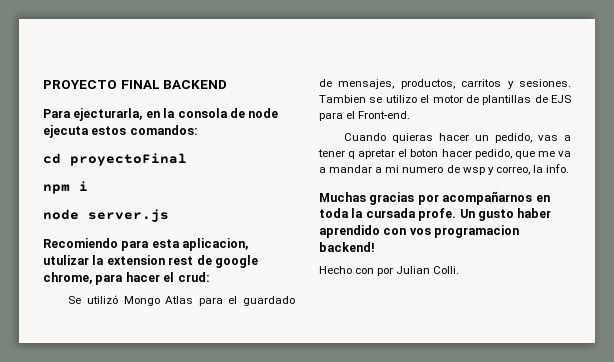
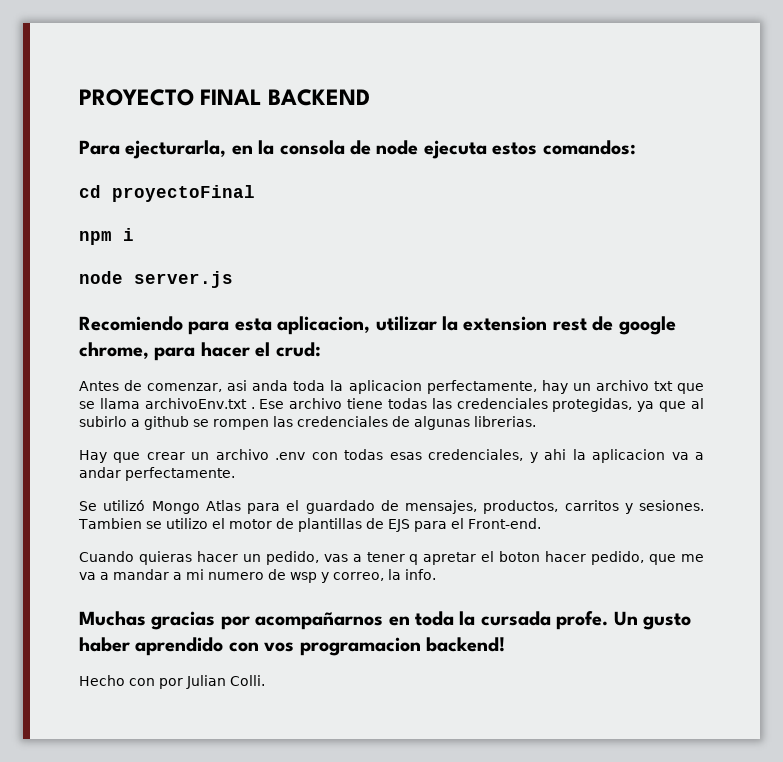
- Recomiendo para esta aplicacion, utulizar la extension rest de google chrome, para hacer el crud:
+ Recomiendo para esta aplicacion, utilizar la extension rest de google chrome, para hacer el crud:
+ Antes de comenzar, asi anda toda la aplicacion perfectamente, hay un archivo txt que se llama archivoEnv.txt . Ese archivo tiene todas las credenciales protegidas, ya que al subirlo a github se rompen las credenciales de algunas librerias.
+ Hay que crear un archivo .env con todas esas credenciales, y ahi la aplicacion va a andar perfectamente.

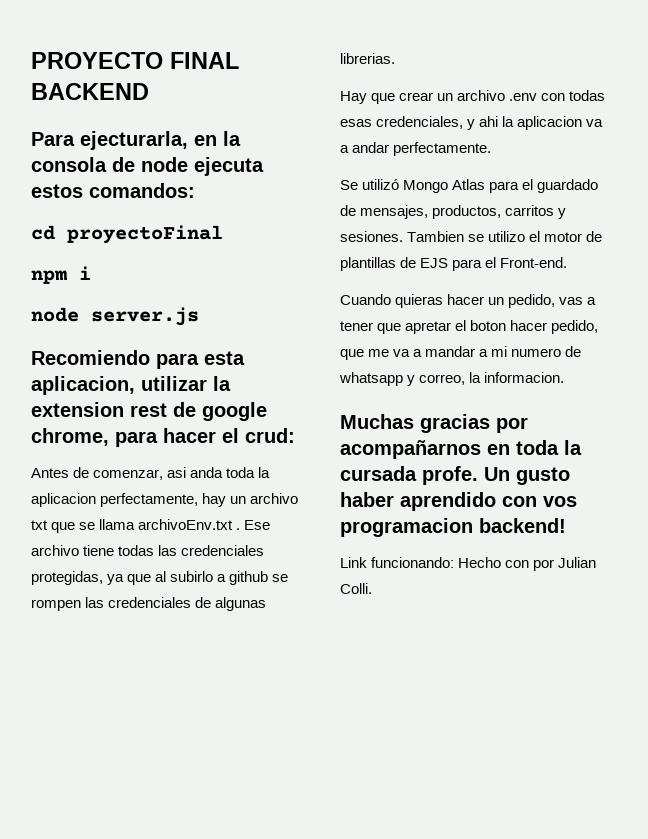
- Cuando quieras hacer un pedido, vas a tener q apretar el boton hacer pedido, que me va a mandar a mi numero de wsp y correo, la info.
+ Cuando quieras hacer un pedido, vas a tener que apretar el boton hacer pedido, que me va a mandar a mi numero de whatsapp y correo, la informacion.
- Hecho con por Julian Colli.
+ Link funcionando: Hecho con por Julian Colli.

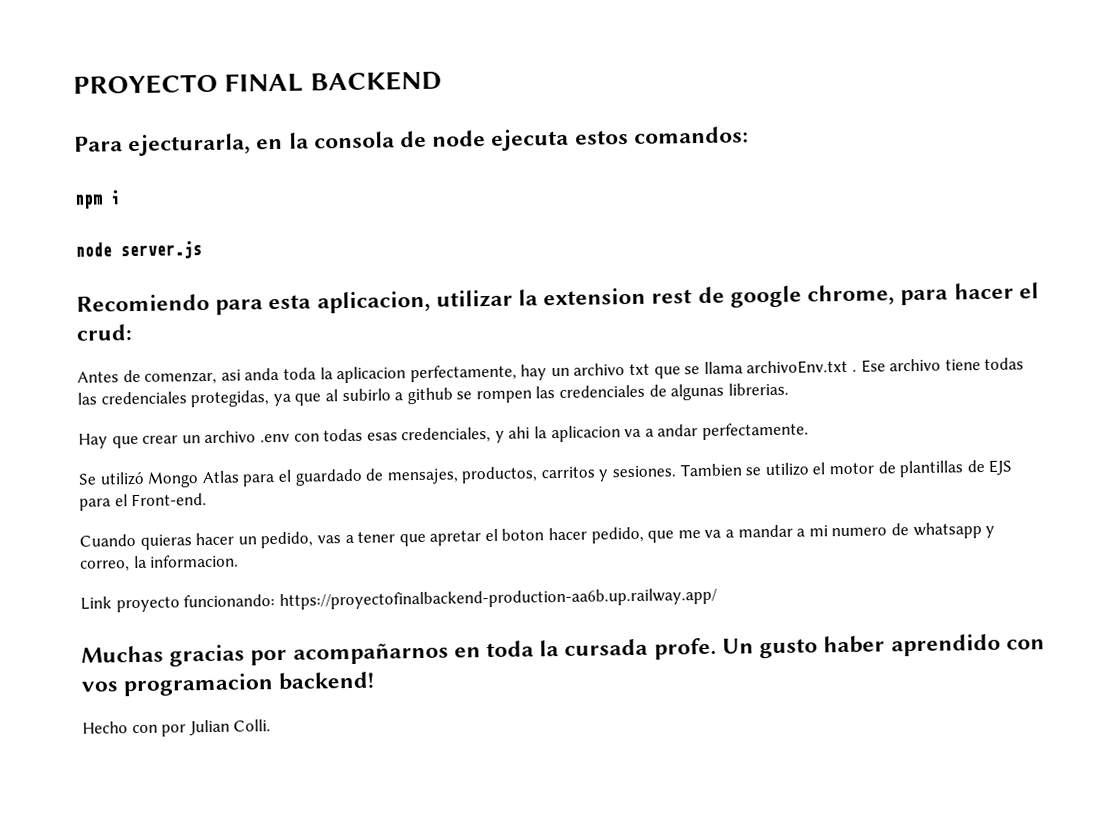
- cd proyectoFinal
+ Link proyecto funcionando: https://proyectofinalbackend-production-aa6b.up.railway.app/
- Link funcionando: Hecho con por Julian Colli.
+ Hecho con por Julian Colli.

